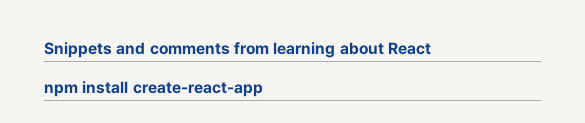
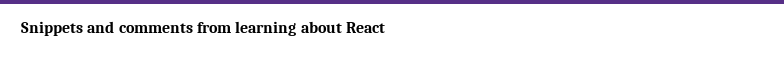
- npm install create-react-app

